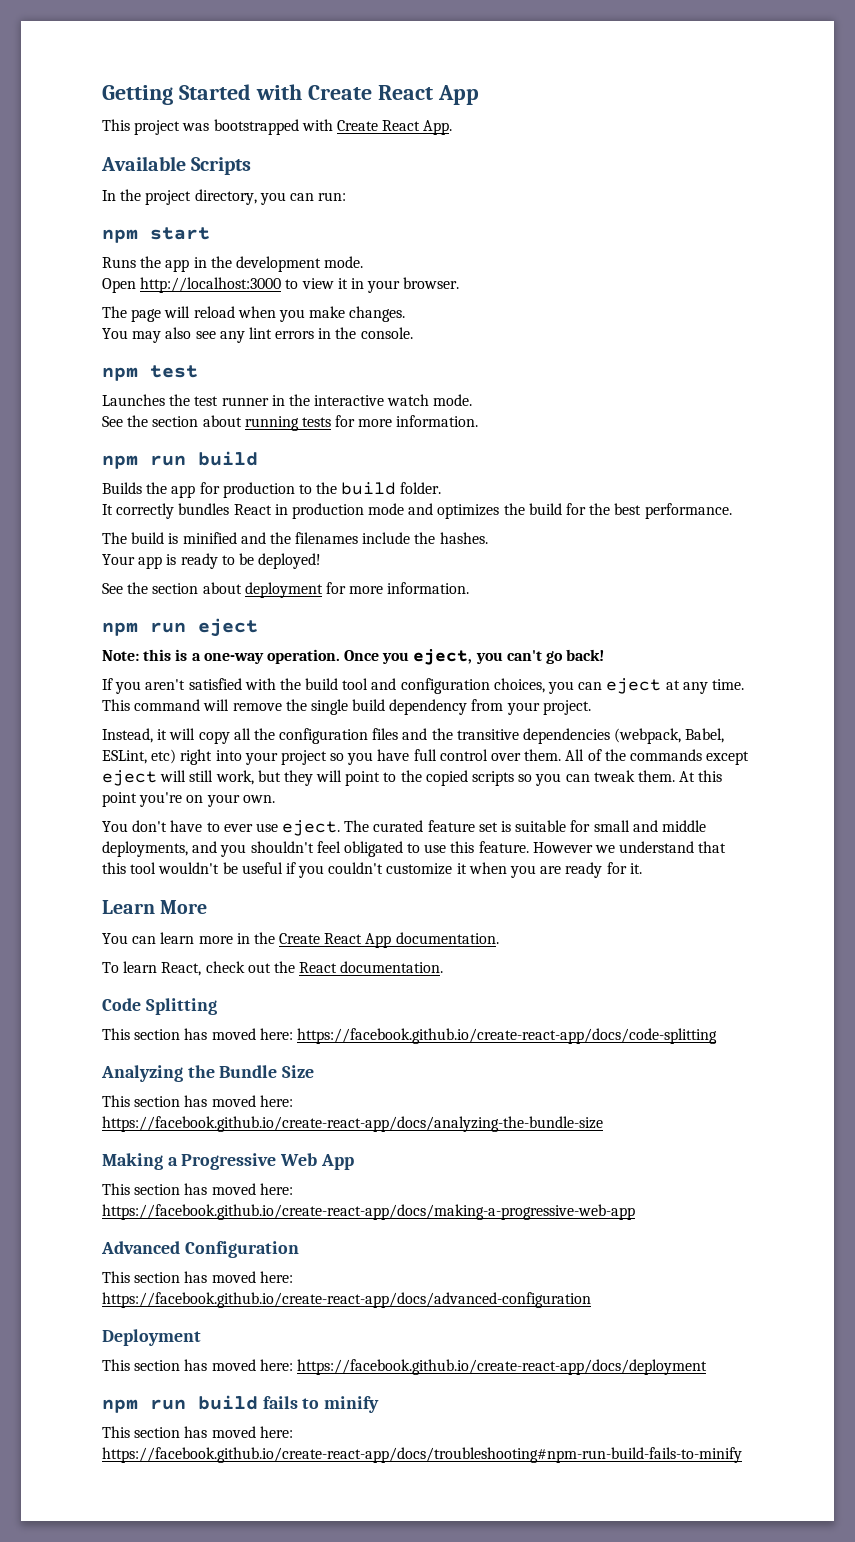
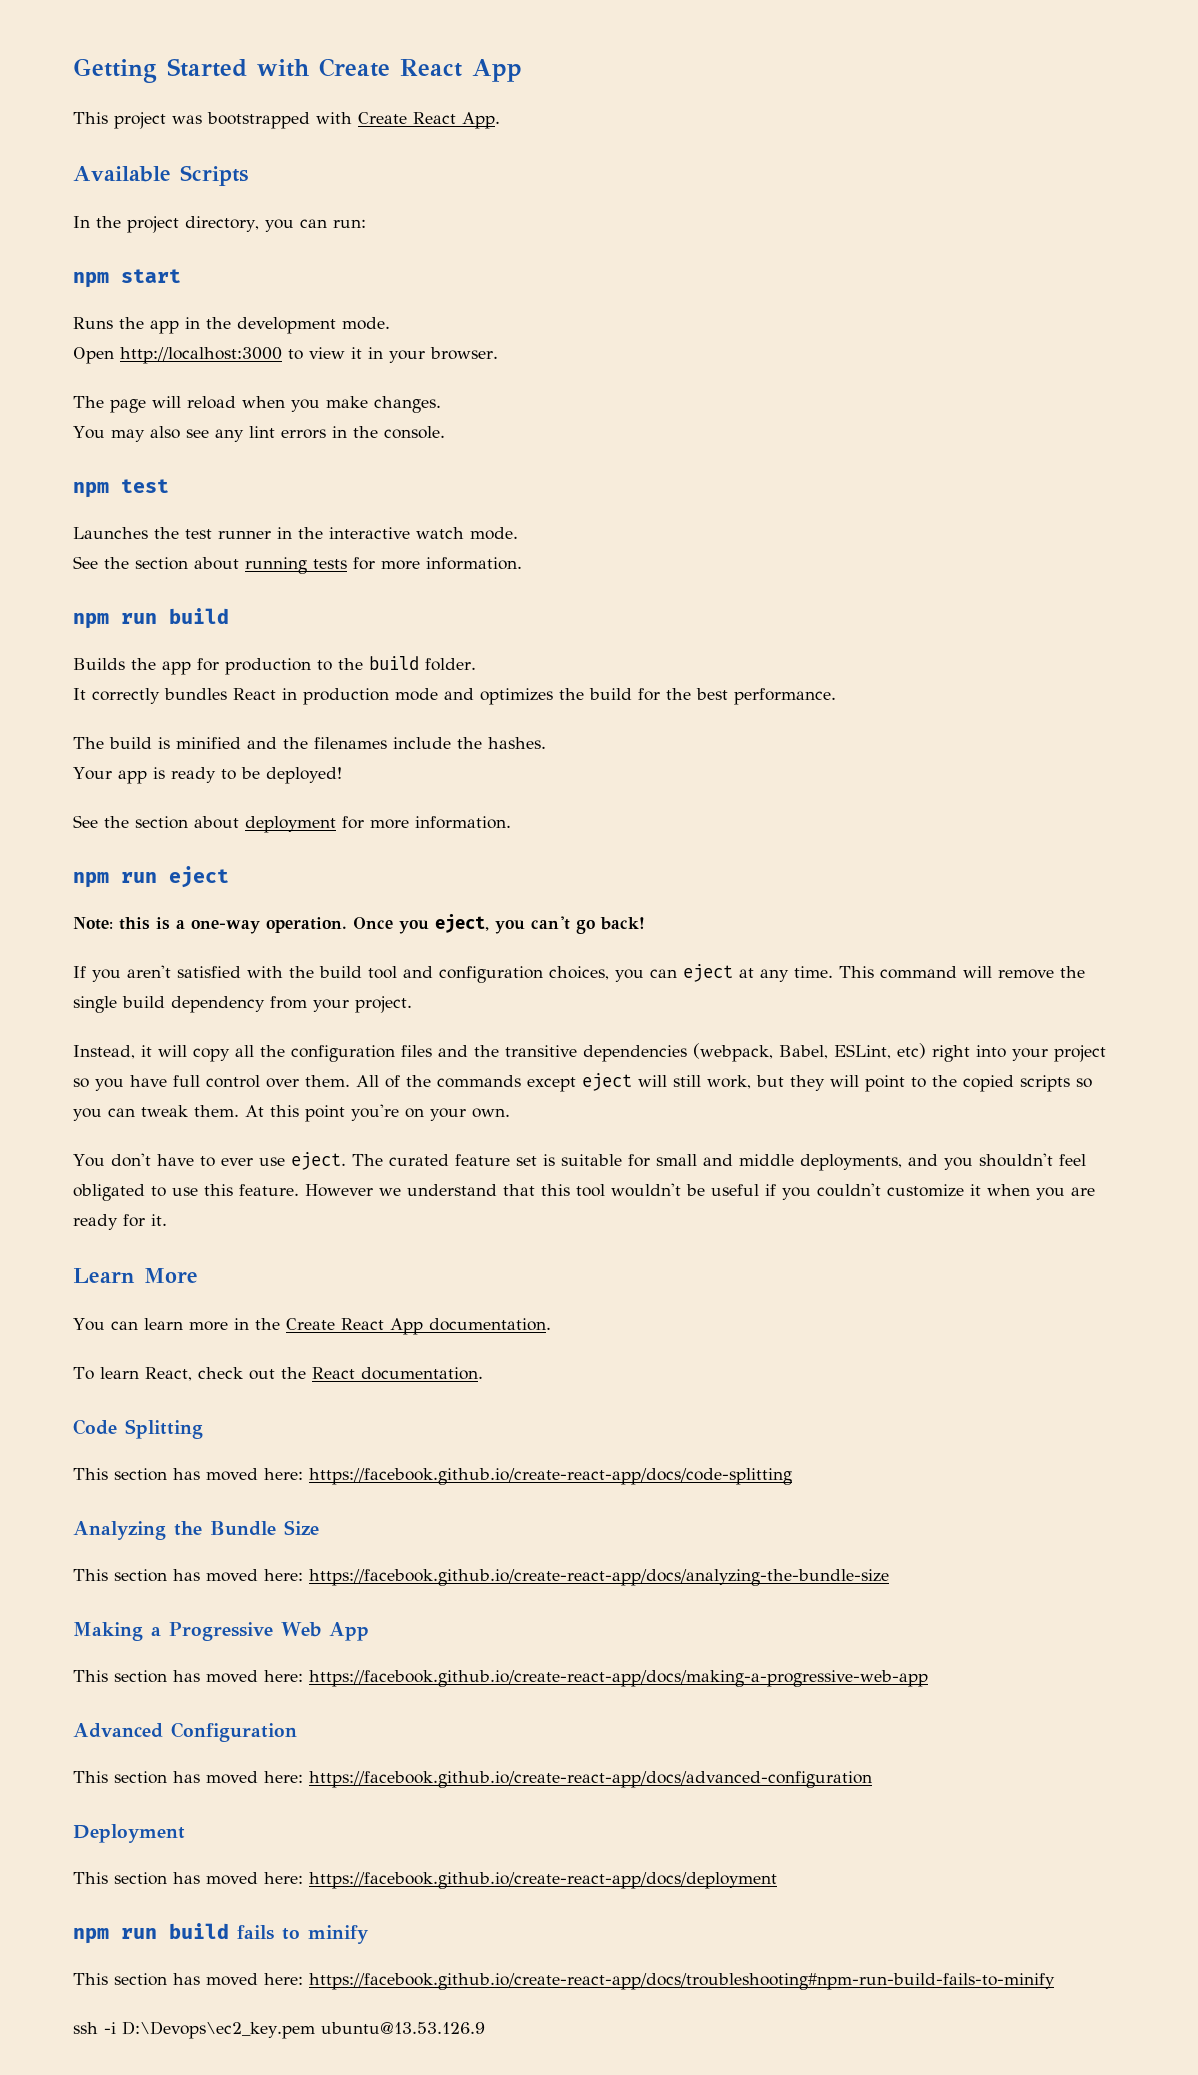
+ ssh -i D:\Devops\ec2_key.pem ubuntu@13.53.126.9

